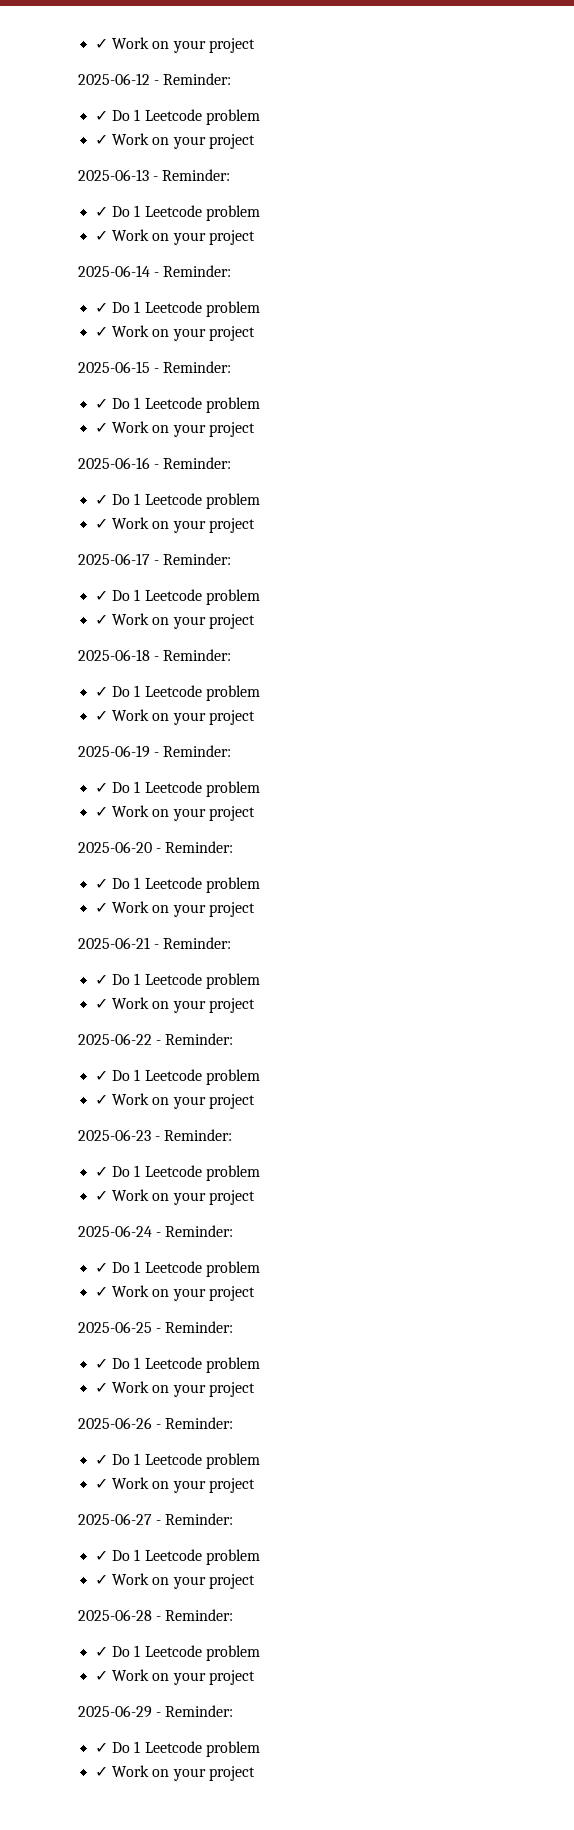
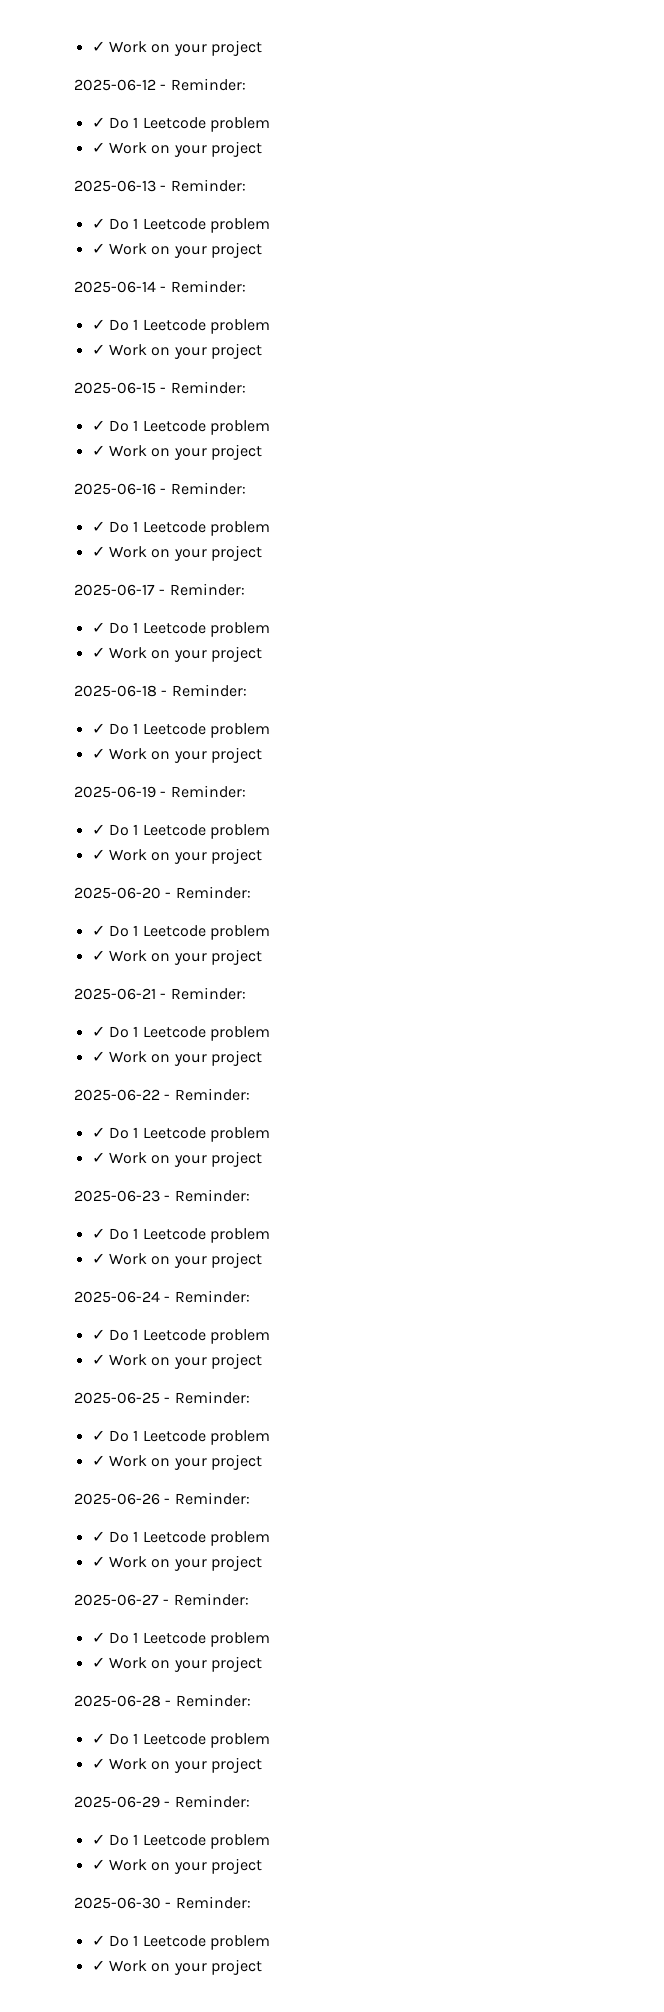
+ 2025-06-30 - Reminder:
+ ✓ Do 1 Leetcode problem
+ ✓ Work on your project

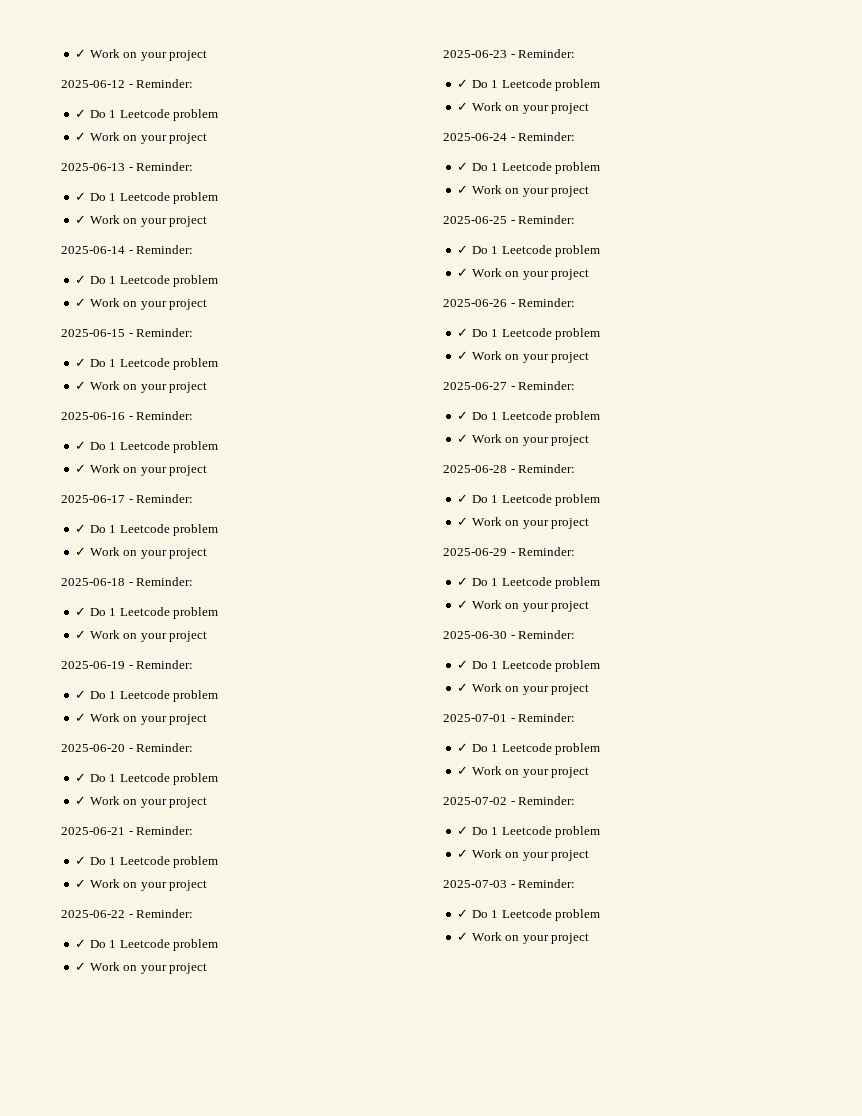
+ 2025-07-01 - Reminder:
+ ✓ Do 1 Leetcode problem
+ ✓ Work on your project
+ 2025-07-02 - Reminder:
+ ✓ Do 1 Leetcode problem
+ ✓ Work on your project
+ 2025-07-03 - Reminder:
+ ✓ Do 1 Leetcode problem
+ ✓ Work on your project

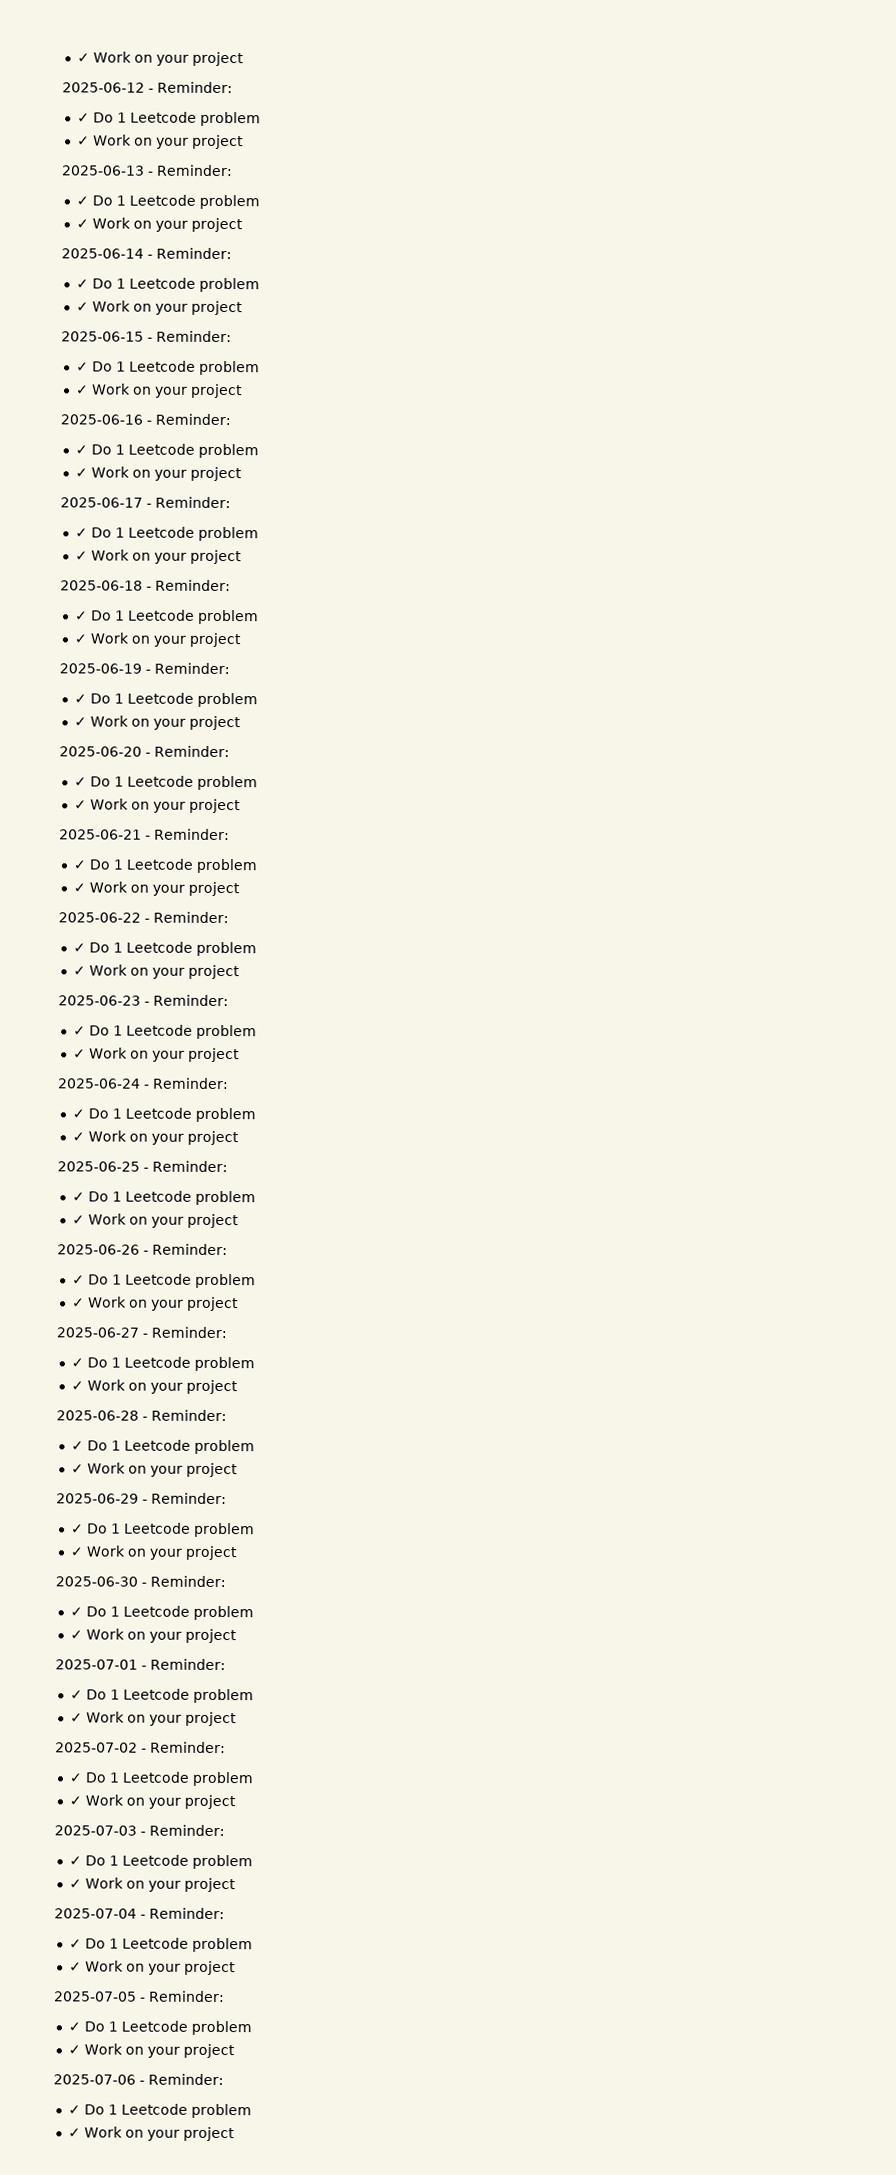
+ 2025-07-04 - Reminder:
+ ✓ Do 1 Leetcode problem
+ ✓ Work on your project
+ 2025-07-05 - Reminder:
+ ✓ Do 1 Leetcode problem
+ ✓ Work on your project
+ 2025-07-06 - Reminder:
+ ✓ Do 1 Leetcode problem
+ ✓ Work on your project

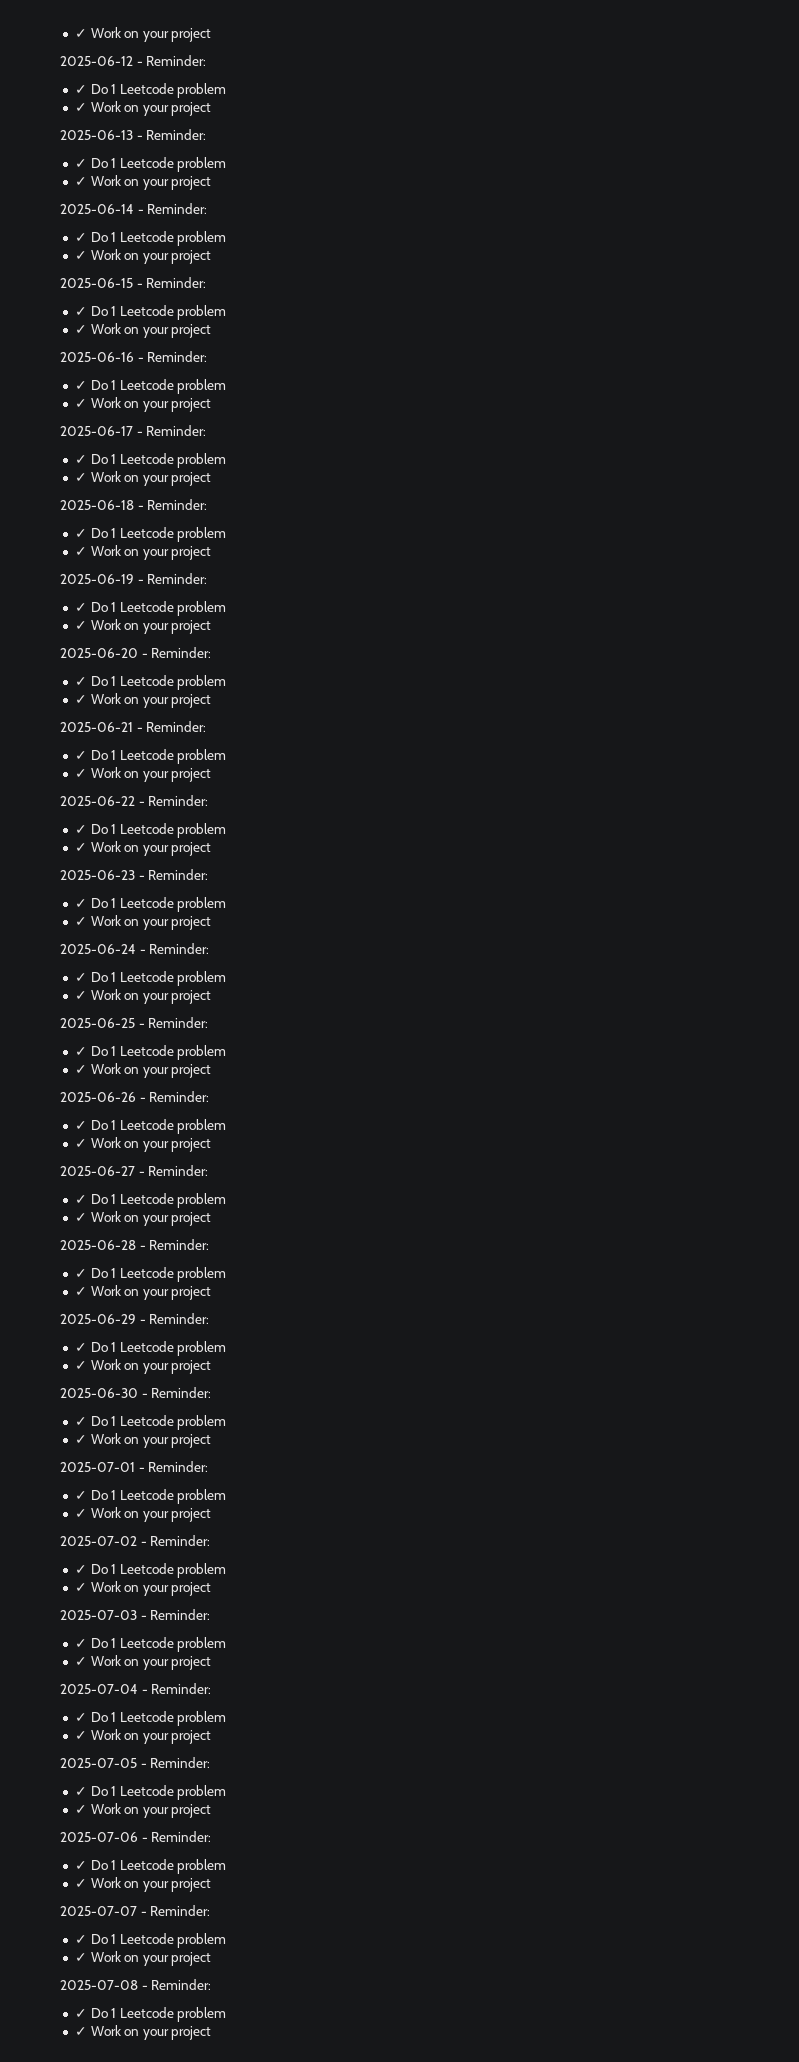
+ 2025-07-07 - Reminder:
+ ✓ Do 1 Leetcode problem
+ ✓ Work on your project
+ 2025-07-08 - Reminder:
+ ✓ Do 1 Leetcode problem
+ ✓ Work on your project

